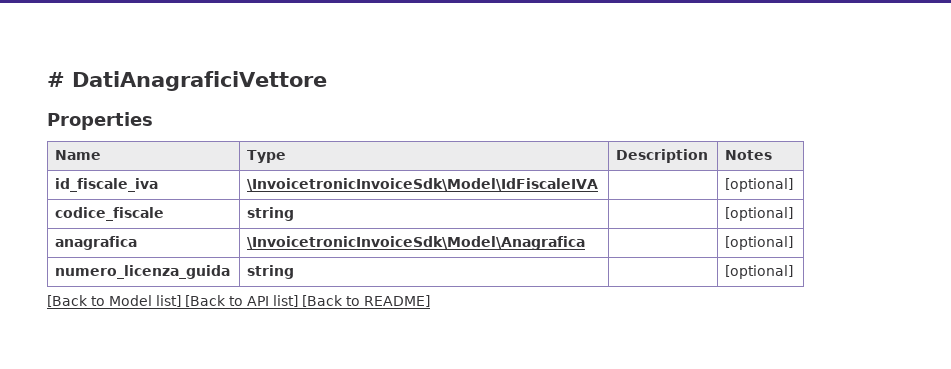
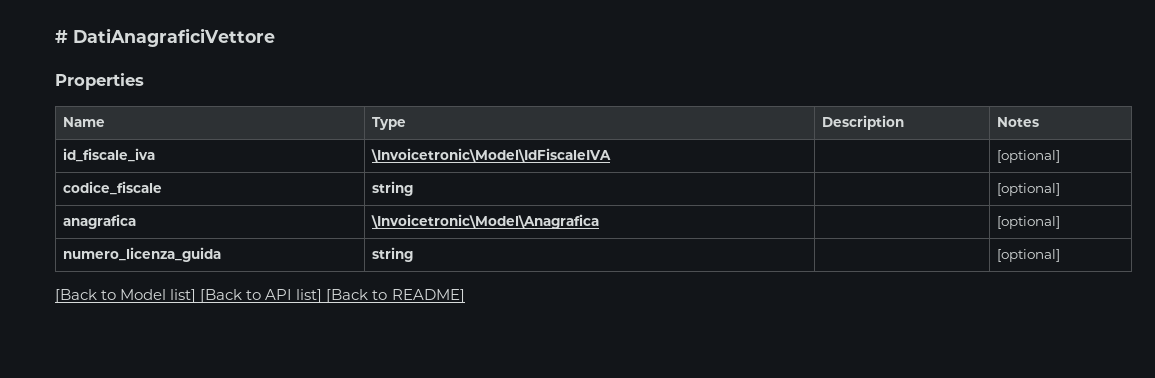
- id_fiscale_iva | \InvoicetronicInvoiceSdk\Model\IdFiscaleIVA | | [optional]
+ id_fiscale_iva | \Invoicetronic\Model\IdFiscaleIVA | | [optional]
- anagrafica | \InvoicetronicInvoiceSdk\Model\Anagrafica | | [optional]
+ anagrafica | \Invoicetronic\Model\Anagrafica | | [optional]

